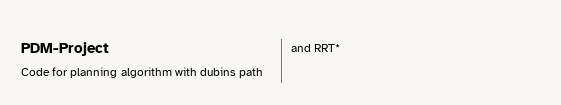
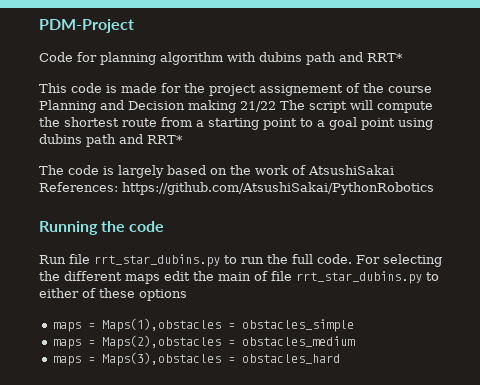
+ This code is made for the project assignement of the course Planning and Decision making 21/22 The script will compute the shortest route from a starting point to a goal point using dubins path and RRT*
+ The code is largely based on the work of AtsushiSakai References: https://github.com/AtsushiSakai/PythonRobotics
+ Running the code
+ Run file rrt_star_dubins.py to run the full code. For selecting the different maps edit the main of file rrt_star_dubins.py to either of these options
+ maps = Maps(1),obstacles = obstacles_simple
+ maps = Maps(2),obstacles = obstacles_medium
+ maps = Maps(3),obstacles = obstacles_hard

